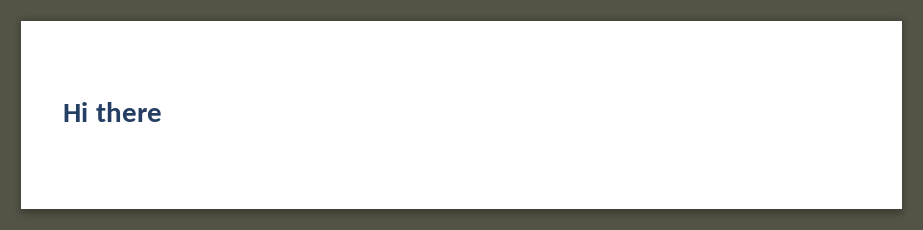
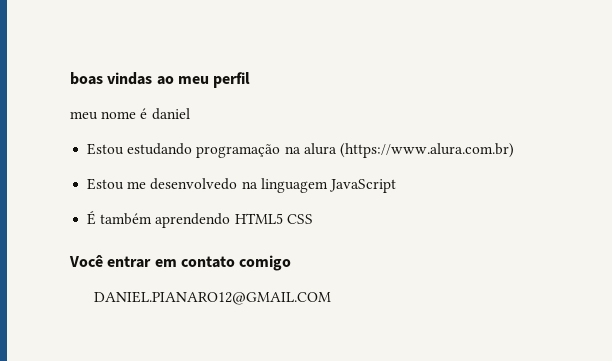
- Hi there
+ boas vindas ao meu perfil
+ meu nome é daniel
+ Estou estudando programação na alura (https://www.alura.com.br)
+ Estou me desenvolvedo na linguagem JavaScript
+ É também aprendendo HTML5 CSS
+ Você entrar em contato comigo
+ DANIEL.PIANARO12@GMAIL.COM

